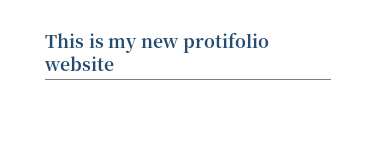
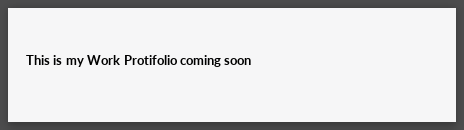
- This is my new protifolio website
+ This is my Work Protifolio coming soon

